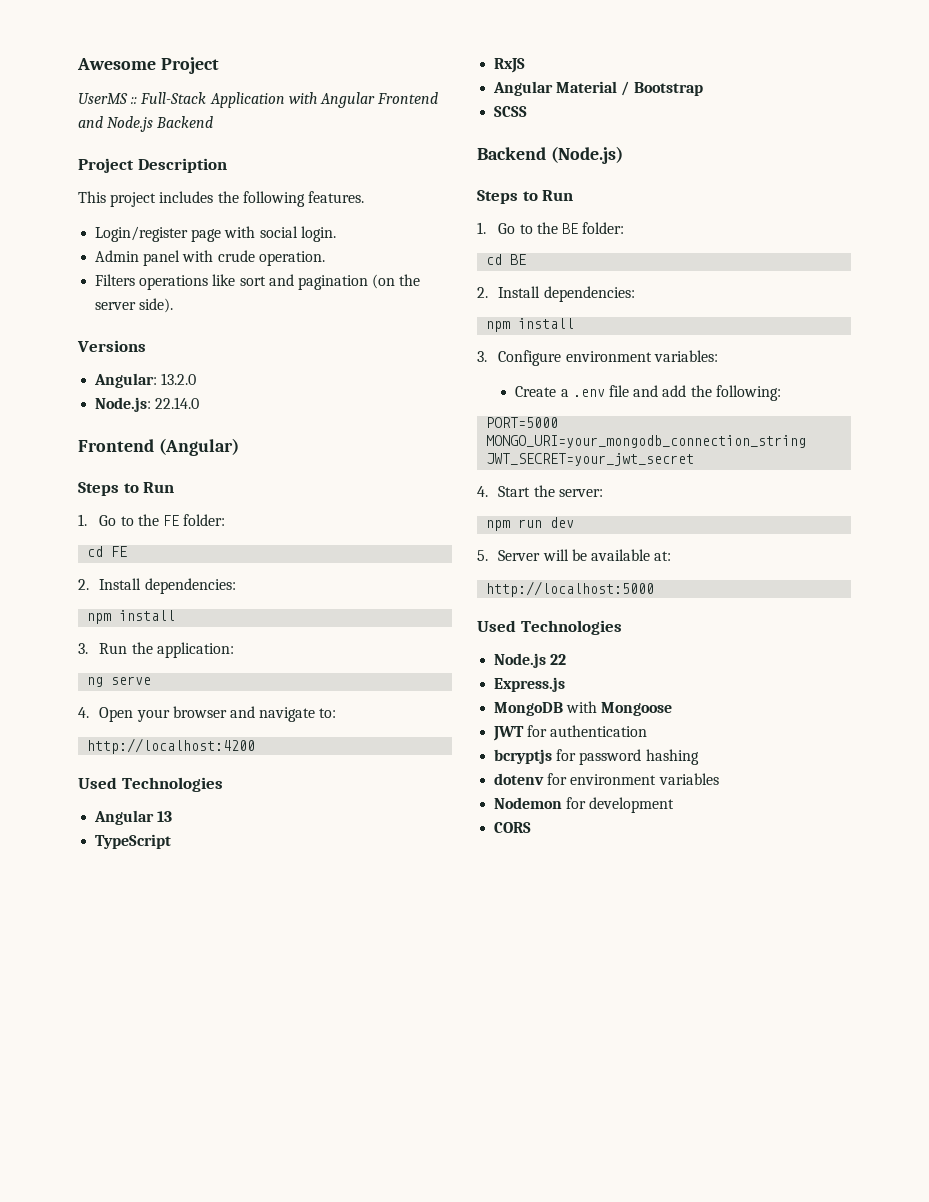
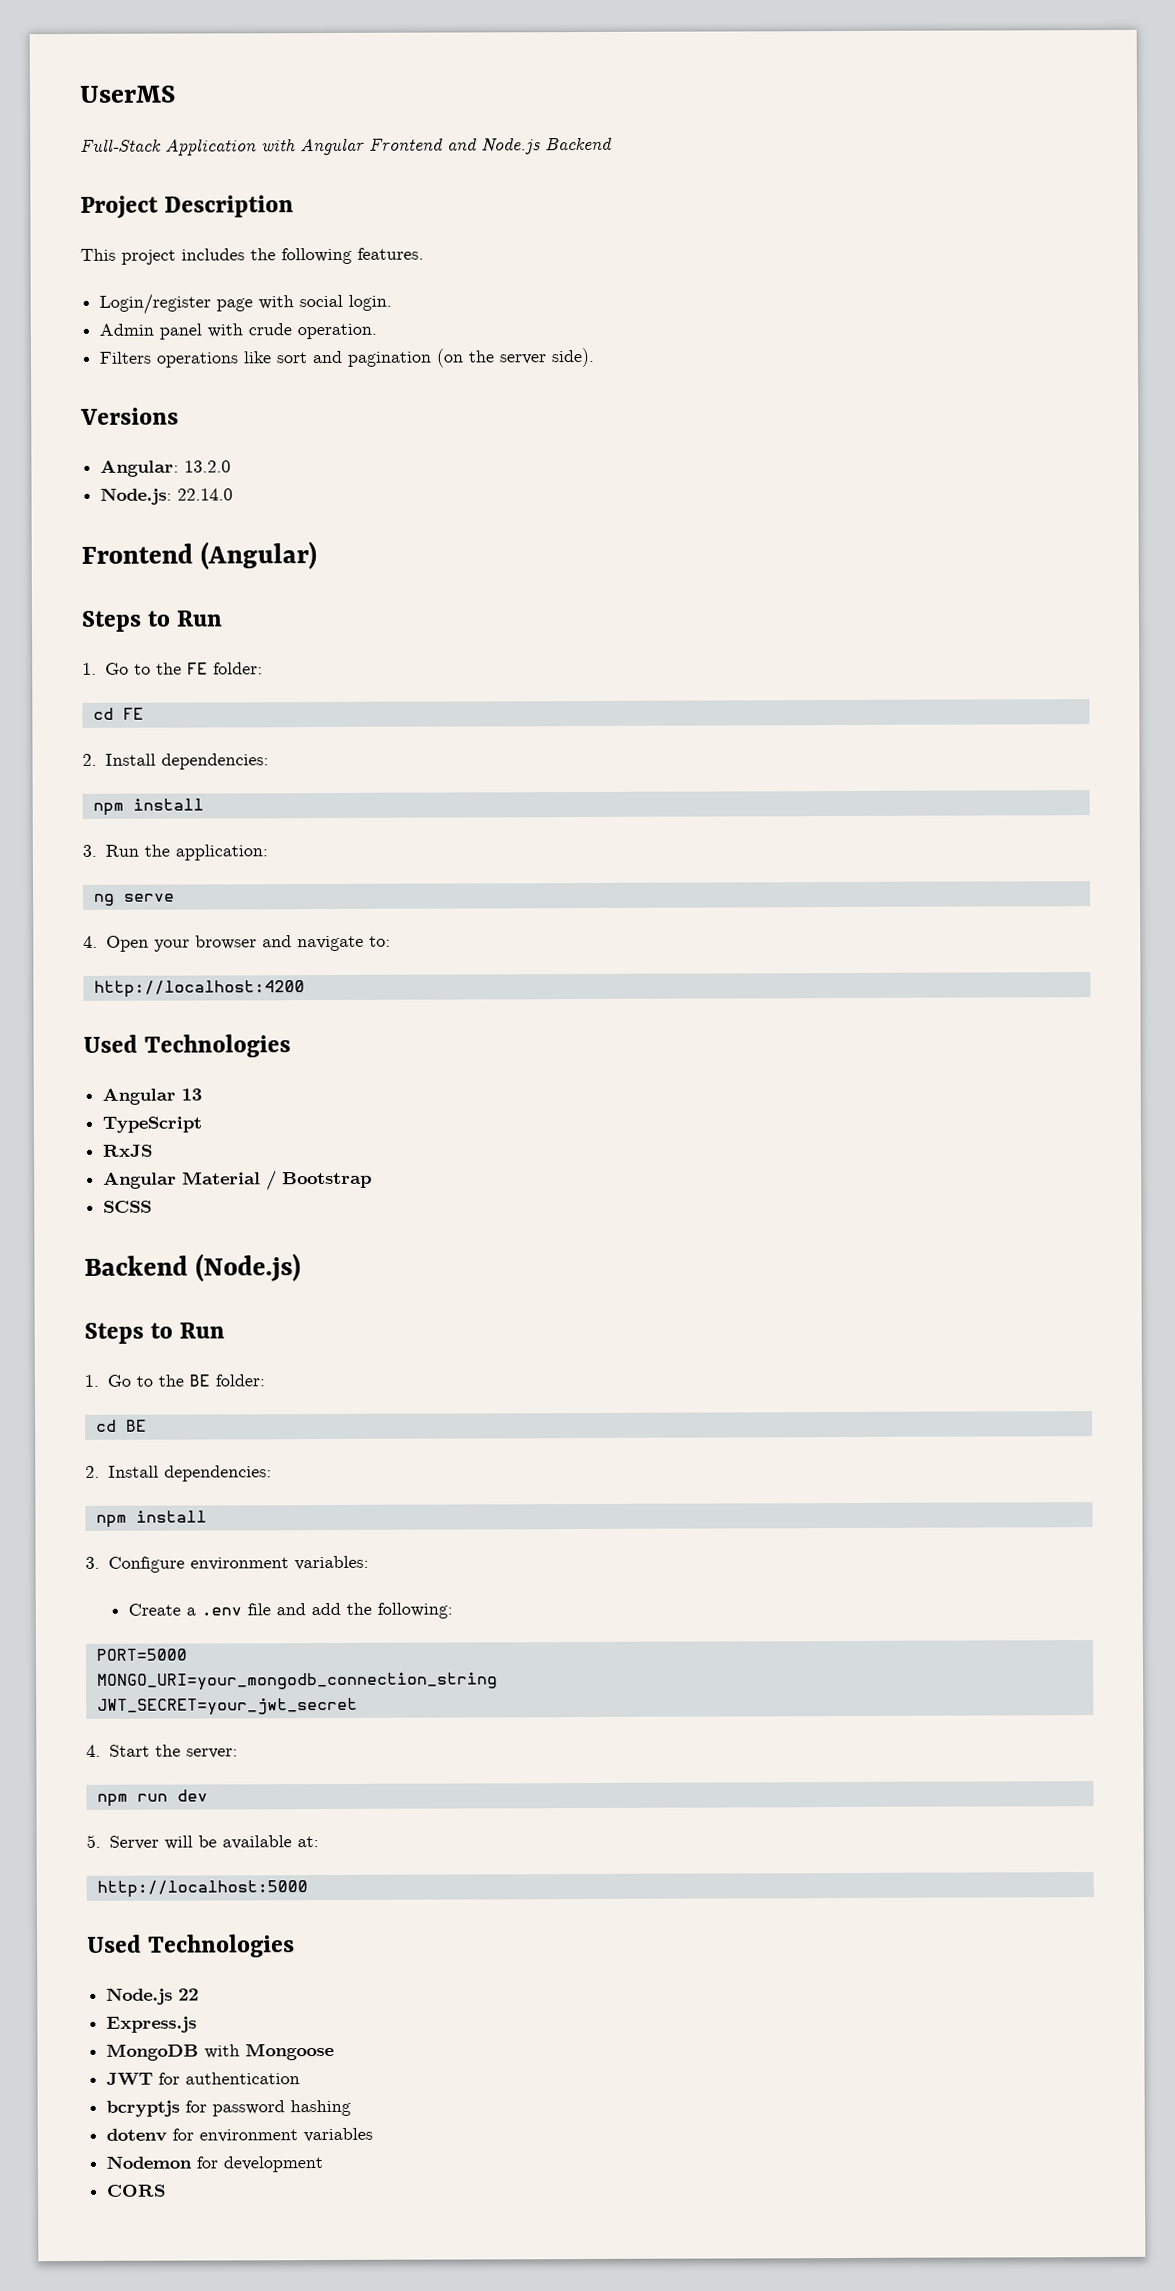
- Awesome Project
- UserMS :: Full-Stack Application with Angular Frontend and Node.js Backend
+ UserMS
+ Full-Stack Application with Angular Frontend and Node.js Backend

